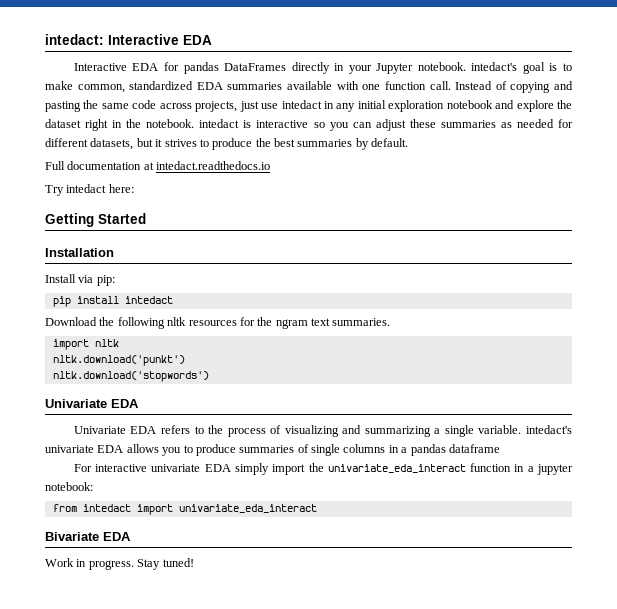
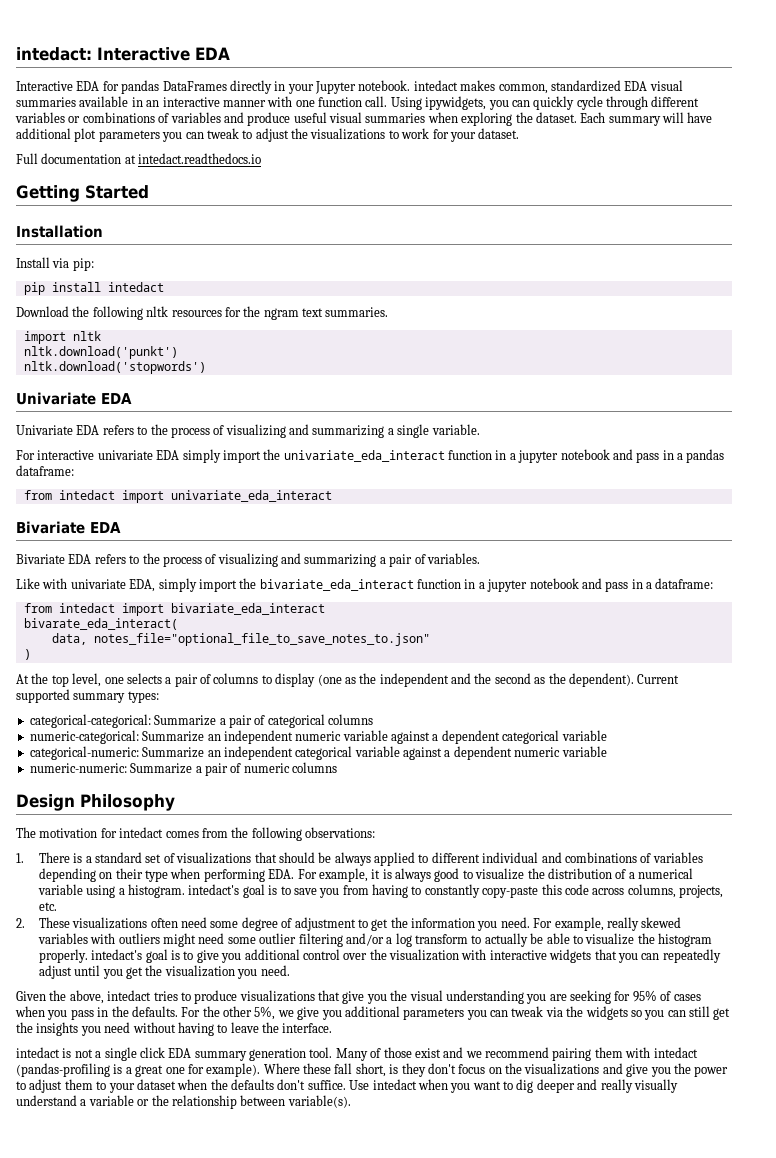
- Interactive EDA for pandas DataFrames directly in your Jupyter notebook. intedact's goal is to make common, standardized EDA summaries available with one function call. Instead of copying and pasting the same code across projects, just use intedact in any initial exploration notebook and explore the dataset right in the notebook. intedact is interactive so you can adjust these summaries as needed for different datasets, but it strives to produce the best summaries by default.
+ Interactive EDA for pandas DataFrames directly in your Jupyter notebook. intedact makes common, standardized EDA visual summaries available in an interactive manner with one function call. Using ipywidgets, you can quickly cycle through different variables or combinations of variables and produce useful visual summaries when exploring the dataset. Each summary will have additional plot parameters you can tweak to adjust the visualizations to work for your dataset.
- Try intedact here:
- Univariate EDA refers to the process of visualizing and summarizing a single variable. intedact's univariate EDA allows you to produce summaries of single columns in a pandas dataframe
+ Univariate EDA refers to the process of visualizing and summarizing a single variable.
- For interactive univariate EDA simply import the univariate_eda_interact function in a jupyter notebook:
+ For interactive univariate EDA simply import the univariate_eda_interact function in a jupyter notebook and pass in a pandas dataframe:
- Work in progress. Stay tuned!
+ Bivariate EDA refers to the process of visualizing and summarizing a pair of variables.
+ Like with univariate EDA, simply import the bivariate_eda_interact function in a jupyter notebook and pass in a dataframe:
+ from intedact import bivariate_eda_interact
+ bivarate_eda_interact(
+ data, notes_file="optional_file_to_save_notes_to.json"
+ )
+ At the top level, one selects a pair of columns to display (one as the independent and the second as the dependent). Current supported summary types:
+ categorical-categorical: Summarize a pair of categorical columns
+ numeric-categorical: Summarize an independent numeric variable against a dependent categorical variable
+ categorical-numeric: Summarize an independent categorical variable against a dependent numeric variable
+ numeric-numeric: Summarize a pair of numeric columns
+ Design Philosophy
+ The motivation for intedact comes from the following observations:
+ 1. There is a standard set of visualizations that should be always applied to different individual and combinations of variables depending on their type when performing EDA. For example, it is always good to visualize the distribution of a numerical variable using a histogram. intedact's goal is to save you from having to constantly copy-paste this code across columns, projects, etc.
+ 2. These visualizations often need some degree of adjustment to get the information you need. For example, really skewed variables with outliers might need some outlier filtering and/or a log transform to actually be able to visualize the histogram properly. intedact's goal is to give you additional control over the visualization with interactive widgets that you can repeatedly adjust until you get the visualization you need.
+ Given the above, intedact tries to produce visualizations that give you the visual understanding you are seeking for 95% of cases when you pass in the defaults. For the other 5%, we give you additional parameters you can tweak via the widgets so you can still get the insights you need without having to leave the interface.
+ intedact is not a single click EDA summary generation tool. Many of those exist and we recommend pairing them with intedact (pandas-profiling is a great one for example). Where these fall short, is they don't focus on the visualizations and give you the power to adjust them to your dataset when the defaults don't suffice. Use intedact when you want to dig deeper and really visually understand a variable or the relationship between variable(s).

